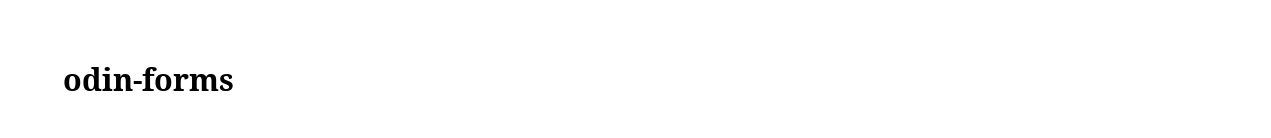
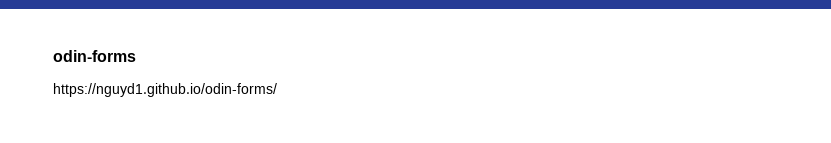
+ https://nguyd1.github.io/odin-forms/

